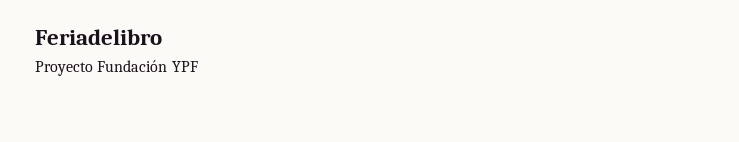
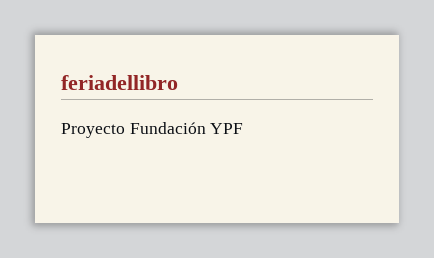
- Feriadelibro
+ feriadellibro

